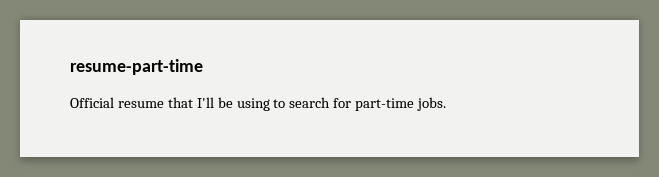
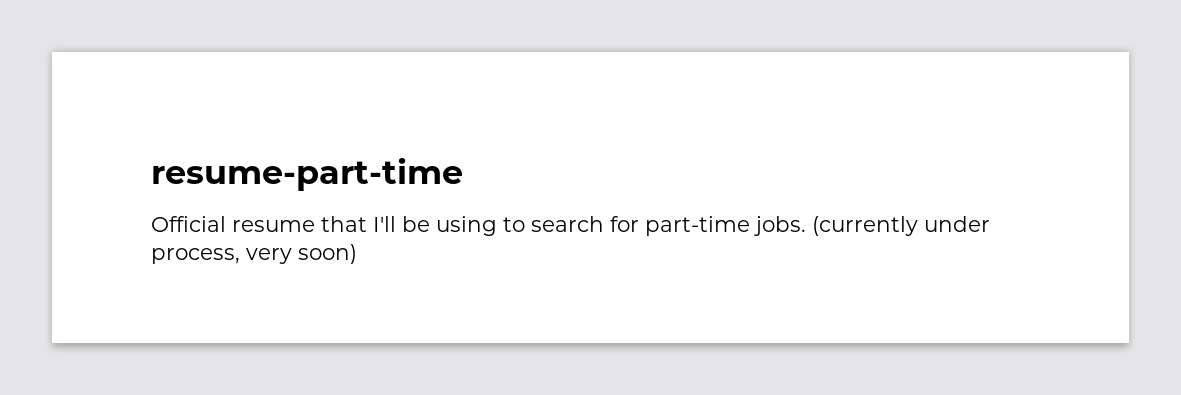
+ (currently under process, very soon)

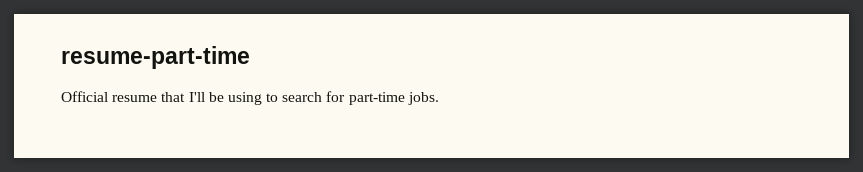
- (currently under process, very soon)

